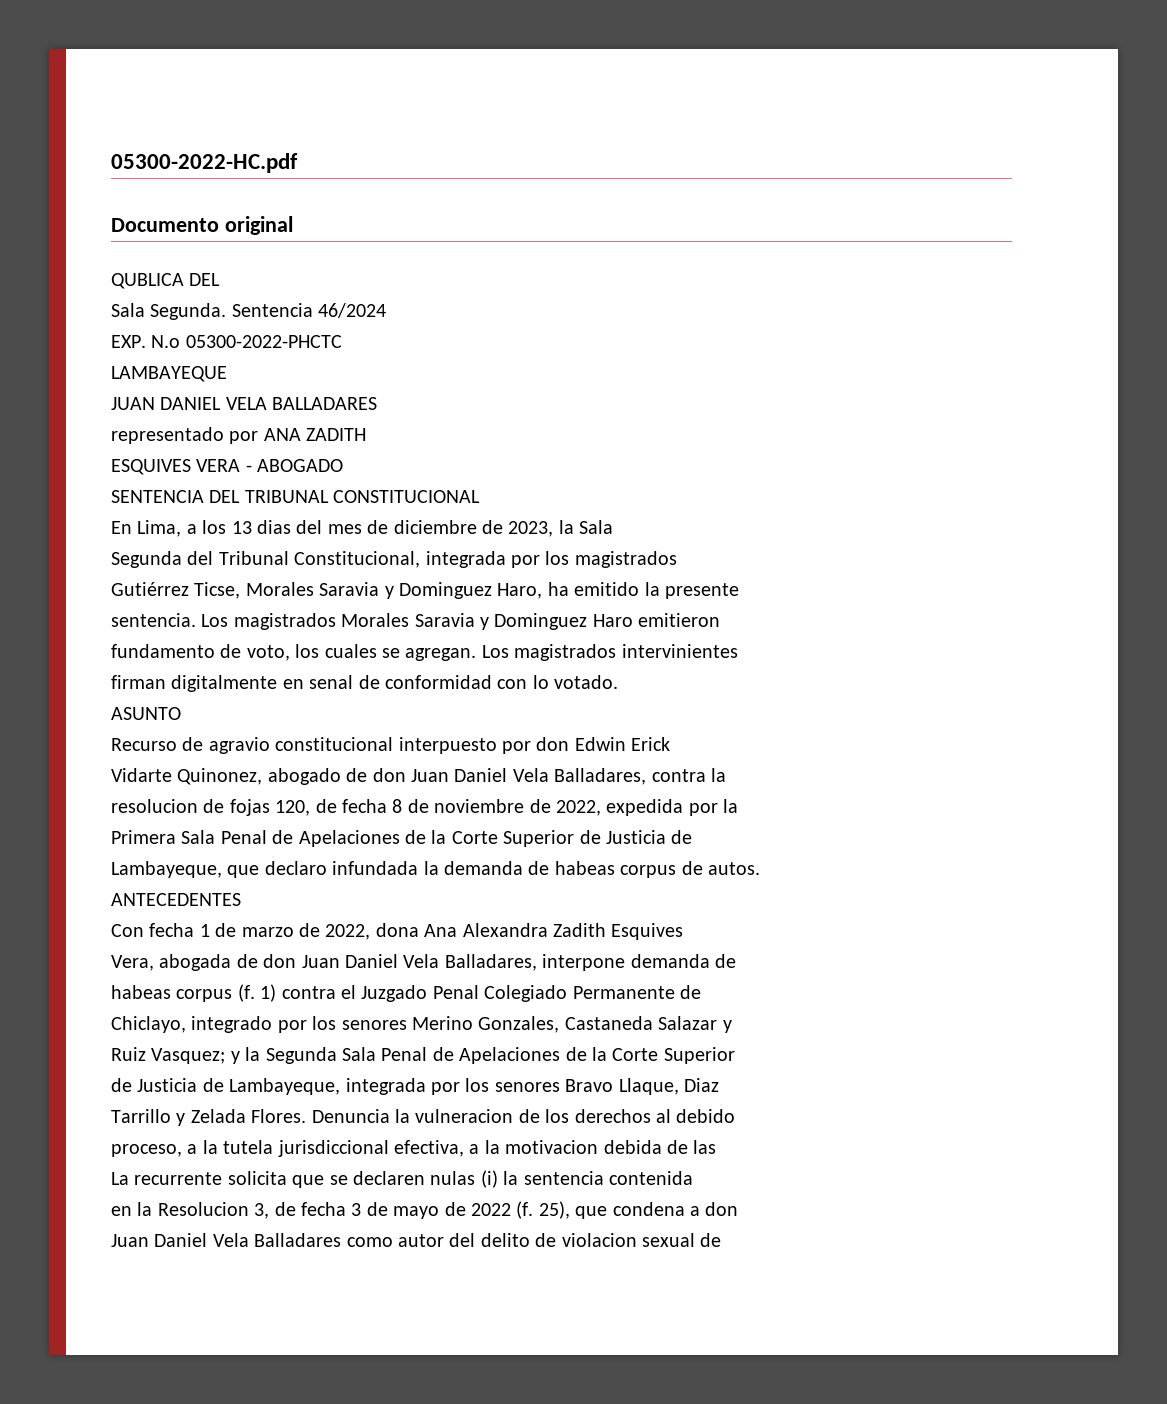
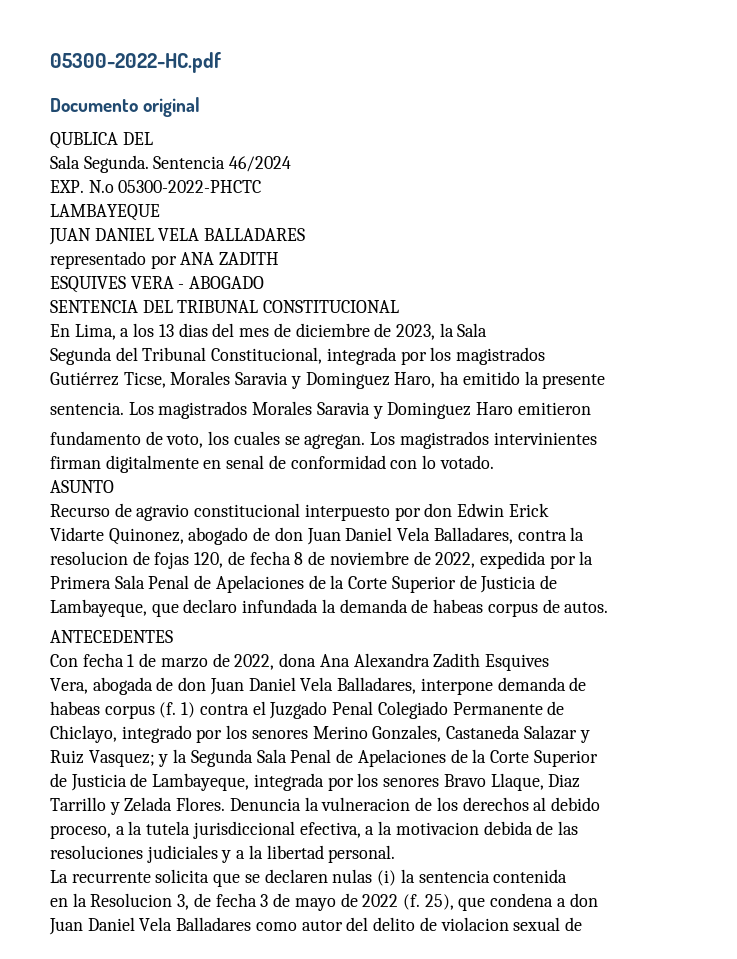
+ resoluciones judiciales y a la libertad personal.

